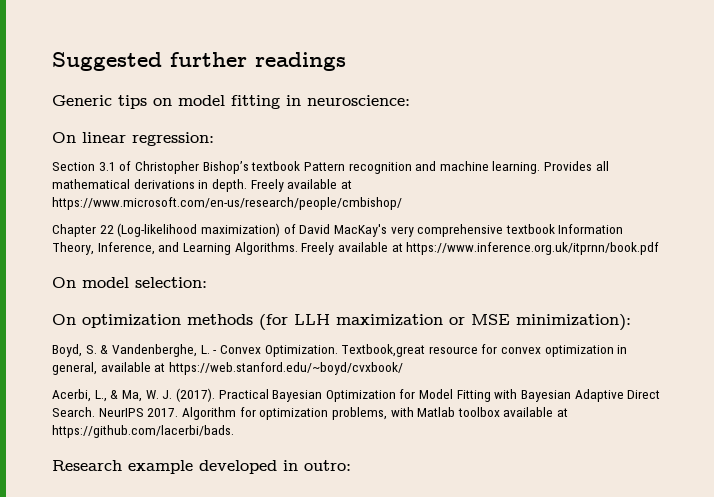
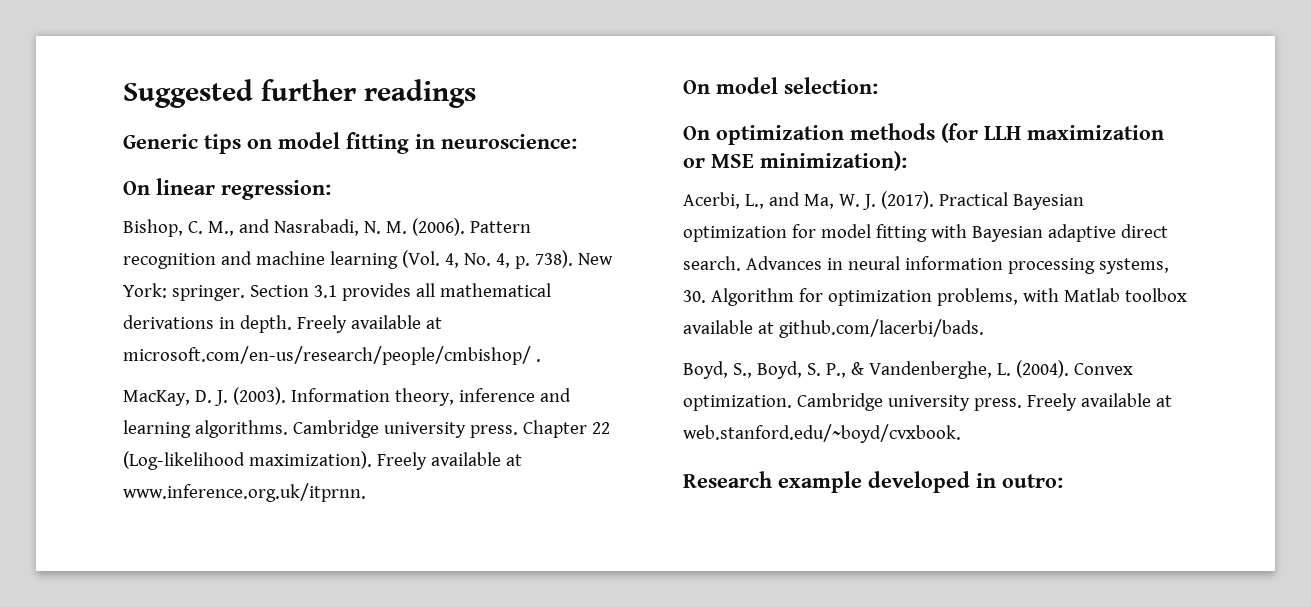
- Section 3.1 of Christopher Bishop’s textbook Pattern recognition and machine learning. Provides all mathematical derivations in depth.
+ Bishop, C. M., and Nasrabadi, N. M. (2006). Pattern recognition and machine learning (Vol. 4, No. 4, p. 738). New York: springer. Section 3.1 provides all mathematical derivations in depth.
- Freely available at https://www.microsoft.com/en-us/research/people/cmbishop/
- Chapter 22 (Log-likelihood maximization) of David MacKay's very comprehensive textbook Information Theory, Inference, and Learning Algorithms. Freely available at https://www.inference.org.uk/itprnn/book.pdf
+ Freely available at microsoft.com/en-us/research/people/cmbishop/ .
+ MacKay, D. J. (2003). Information theory, inference and learning algorithms. Cambridge university press. Chapter 22 (Log-likelihood maximization). Freely available at www.inference.org.uk/itprnn.
- Boyd, S. & Vandenberghe, L. - Convex Optimization. Textbook,great resource for convex optimization in general, available at https://web.stanford.edu/~boyd/cvxbook/
- Acerbi, L., & Ma, W. J. (2017).
+ Acerbi, L., and Ma, W. J. (2017).
- Practical Bayesian Optimization for Model Fitting with Bayesian Adaptive Direct Search. NeurIPS 2017. Algorithm for optimization problems, with Matlab toolbox available at https://github.com/lacerbi/bads.
+ Practical Bayesian optimization for model fitting with Bayesian adaptive direct search. Advances in neural information processing systems, 30. Algorithm for optimization problems, with Matlab toolbox available at github.com/lacerbi/bads.
+ Boyd, S., Boyd, S. P., & Vandenberghe, L. (2004). Convex optimization. Cambridge university press. Freely available at web.stanford.edu/~boyd/cvxbook.

